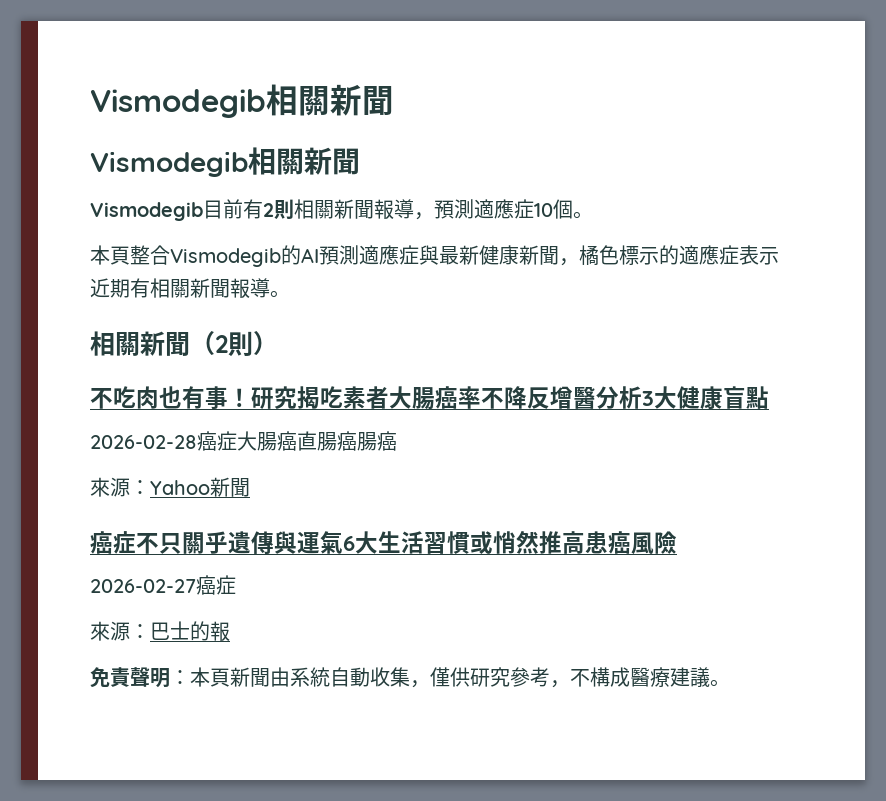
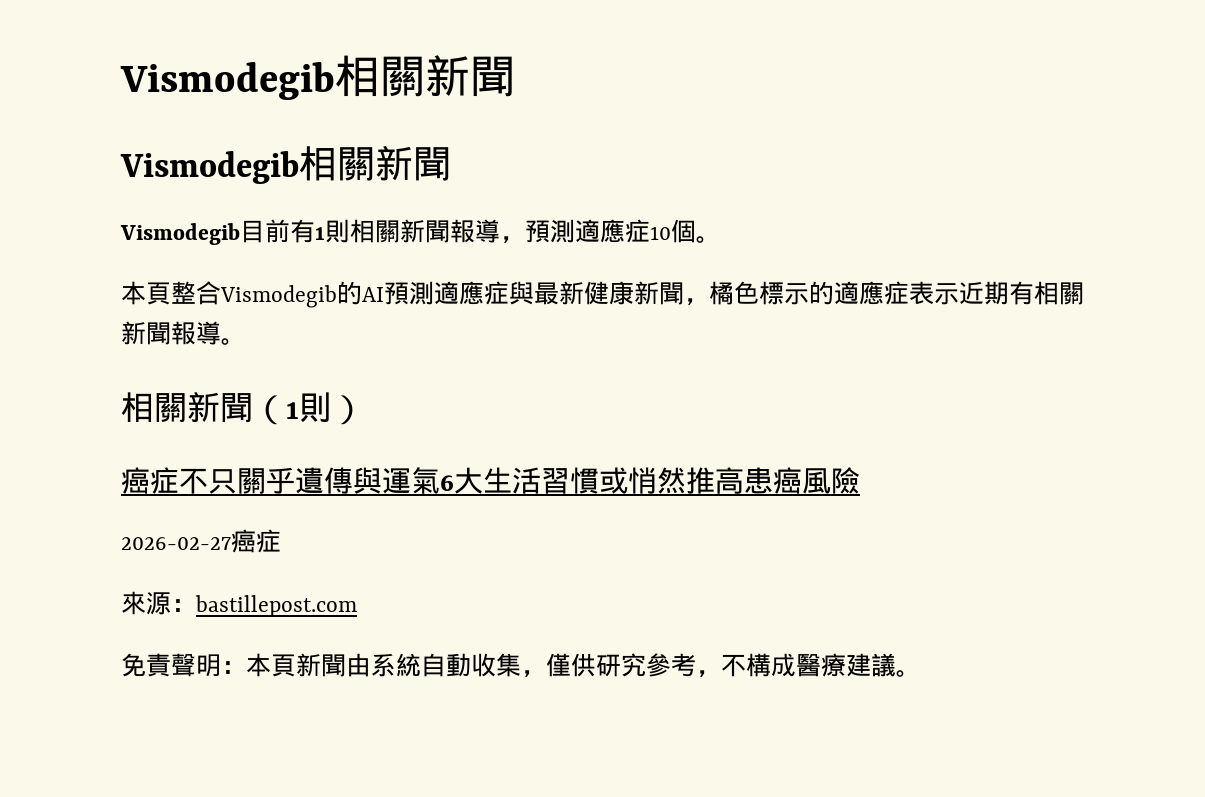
- Vismodegib目前有2則相關新聞報導，預測適應症10個。
+ Vismodegib目前有1則相關新聞報導，預測適應症10個。
- 相關新聞（2則）
+ 相關新聞（1則）
- 不吃肉也有事！研究揭吃素者大腸癌率不降反增醫分析3大健康盲點
- 2026-02-28癌症大腸癌直腸癌腸癌
- 來源：Yahoo新聞
- 來源：巴士的報
+ 來源：bastillepost.com

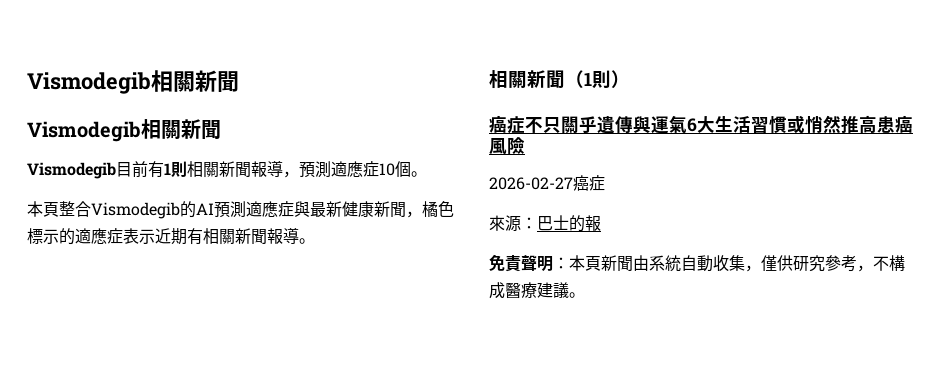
- 來源：bastillepost.com
+ 來源：巴士的報

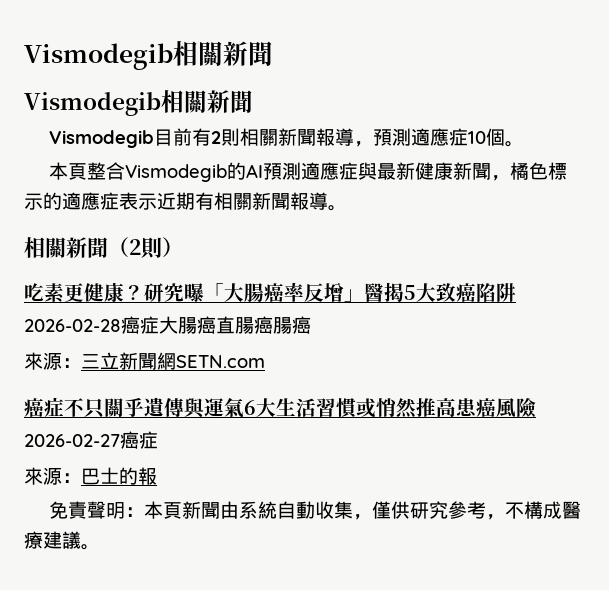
- Vismodegib目前有1則相關新聞報導，預測適應症10個。
+ Vismodegib目前有2則相關新聞報導，預測適應症10個。
- 相關新聞（1則）
+ 相關新聞（2則）
+ 吃素更健康？研究曝「大腸癌率反增」醫揭5大致癌陷阱
+ 2026-02-28癌症大腸癌直腸癌腸癌
+ 來源：三立新聞網SETN.com

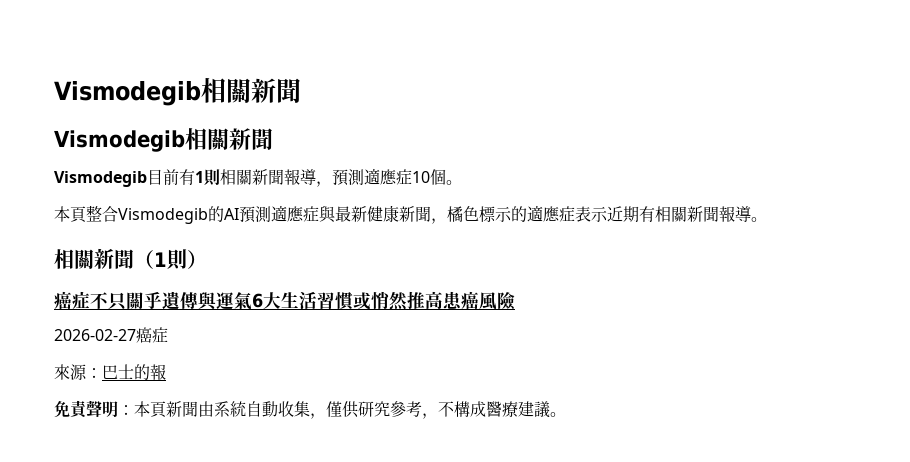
- Vismodegib目前有2則相關新聞報導，預測適應症10個。
+ Vismodegib目前有1則相關新聞報導，預測適應症10個。
- 相關新聞（2則）
+ 相關新聞（1則）
- 吃素更健康？研究曝「大腸癌率反增」醫揭5大致癌陷阱
- 2026-02-28癌症大腸癌直腸癌腸癌
- 來源：三立新聞網SETN.com

